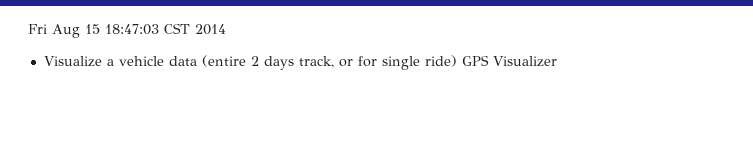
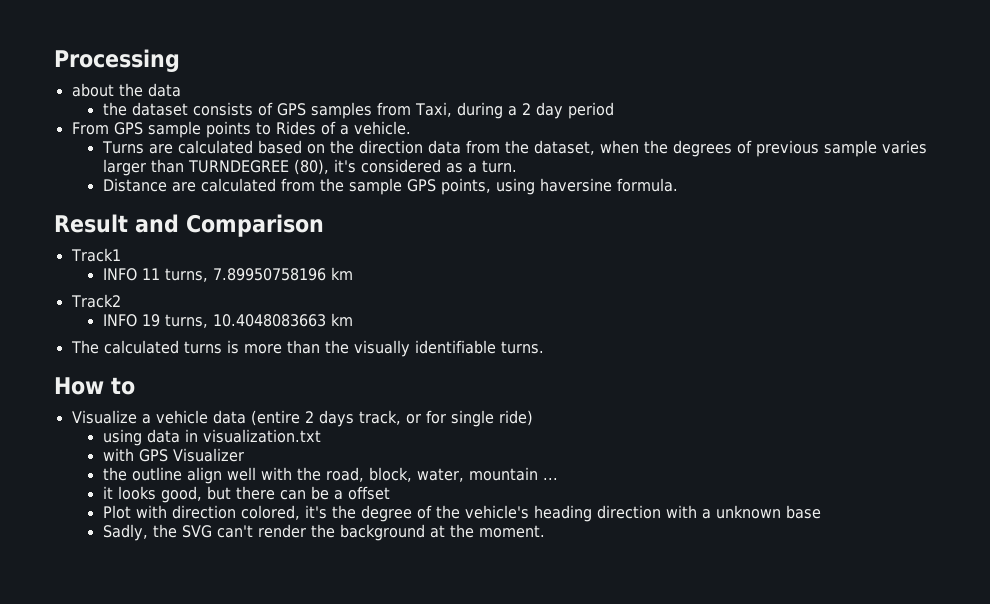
- Fri Aug 15 18:47:03 CST 2014
+ Processing
+ about the data
+ the dataset consists of GPS samples from Taxi, during a 2 day period
+ From GPS sample points to Rides of a vehicle.
+ Turns are calculated based on the direction data from the dataset, when the degrees of previous sample varies larger than TURNDEGREE (80), it's considered as a turn.
+ Distance are calculated from the sample GPS points, using haversine formula.
+ Result and Comparison
+ Track1
+ INFO 11 turns, 7.89950758196 km
+ Track2
+ INFO 19 turns, 10.4048083663 km
+ The calculated turns is more than the visually identifiable turns.
+ How to
- Visualize a vehicle data (entire 2 days track, or for single ride) GPS Visualizer
+ Visualize a vehicle data (entire 2 days track, or for single ride)
+ using data in visualization.txt
+ with GPS Visualizer
+ the outline align well with the road, block, water, mountain ...
+ it looks good, but there can be a offset
+ Plot with direction colored, it's the degree of the vehicle's heading direction with a unknown base
+ Sadly, the SVG can't render the background at the moment.

